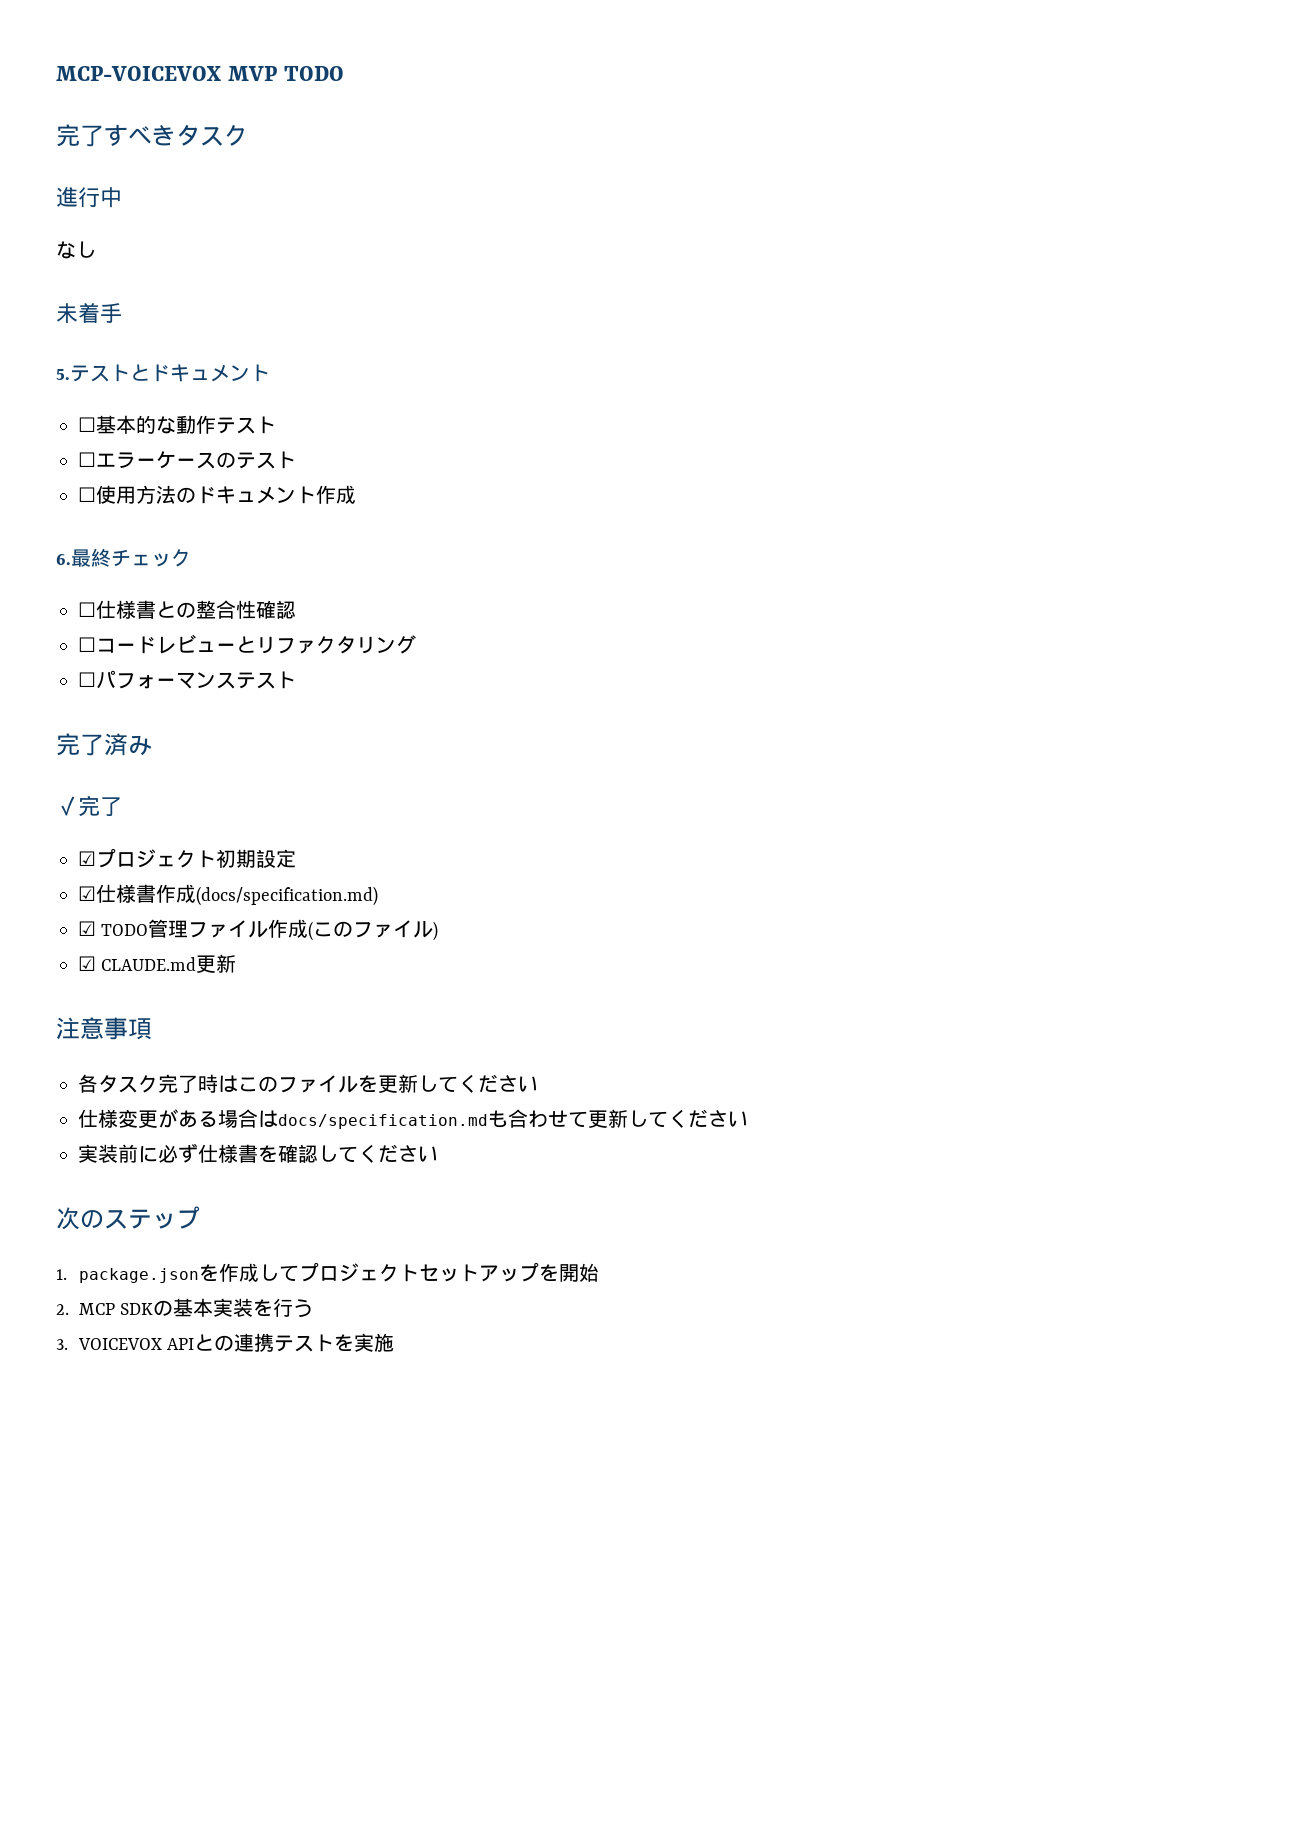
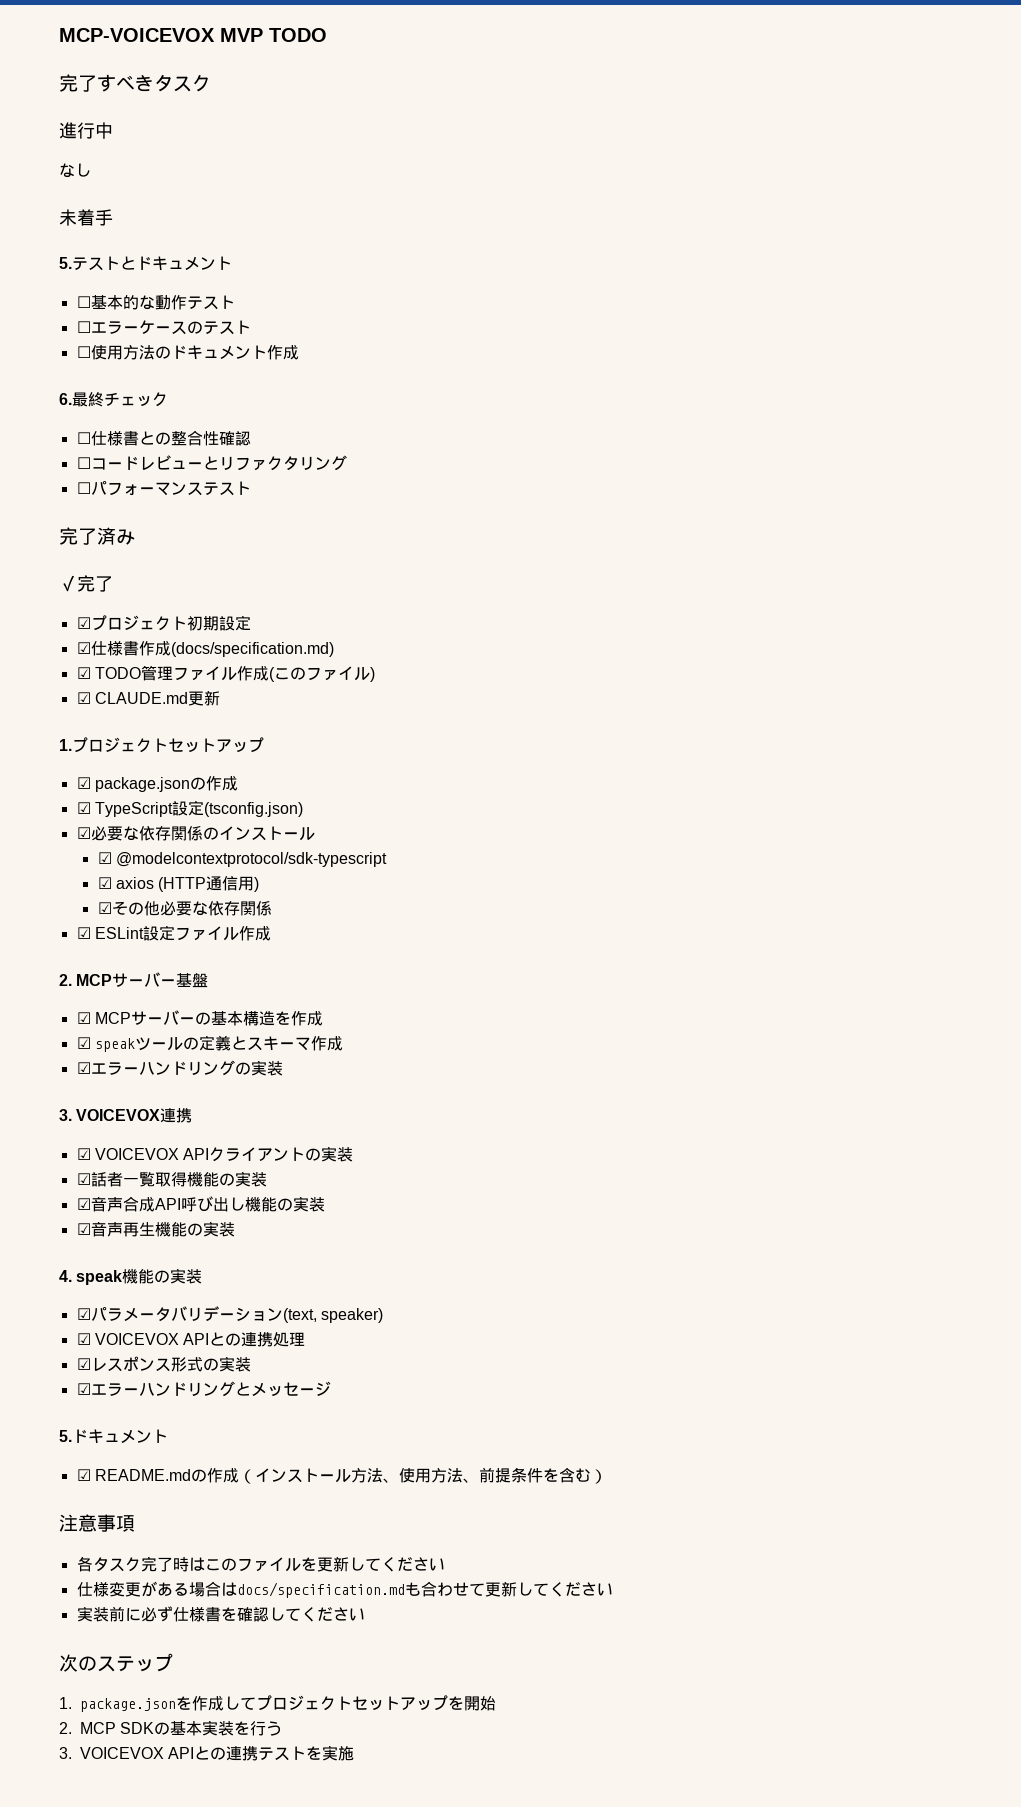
+ 1.プロジェクトセットアップ
+ ☑ package.jsonの作成
+ ☑ TypeScript設定(tsconfig.json)
+ ☑必要な依存関係のインストール
+ ☑ @modelcontextprotocol/sdk-typescript
+ ☑ axios (HTTP通信用)
+ ☑その他必要な依存関係
+ ☑ ESLint設定ファイル作成
+ 2. MCPサーバー基盤
+ ☑ MCPサーバーの基本構造を作成
+ ☑ speakツールの定義とスキーマ作成
+ ☑エラーハンドリングの実装
+ 3. VOICEVOX連携
+ ☑ VOICEVOX APIクライアントの実装
+ ☑話者一覧取得機能の実装
+ ☑音声合成API呼び出し機能の実装
+ ☑音声再生機能の実装
+ 4. speak機能の実装
+ ☑パラメータバリデーション(text, speaker)
+ ☑ VOICEVOX APIとの連携処理
+ ☑レスポンス形式の実装
+ ☑エラーハンドリングとメッセージ
+ 5.ドキュメント
+ ☑ README.mdの作成（インストール方法、使用方法、前提条件を含む）

